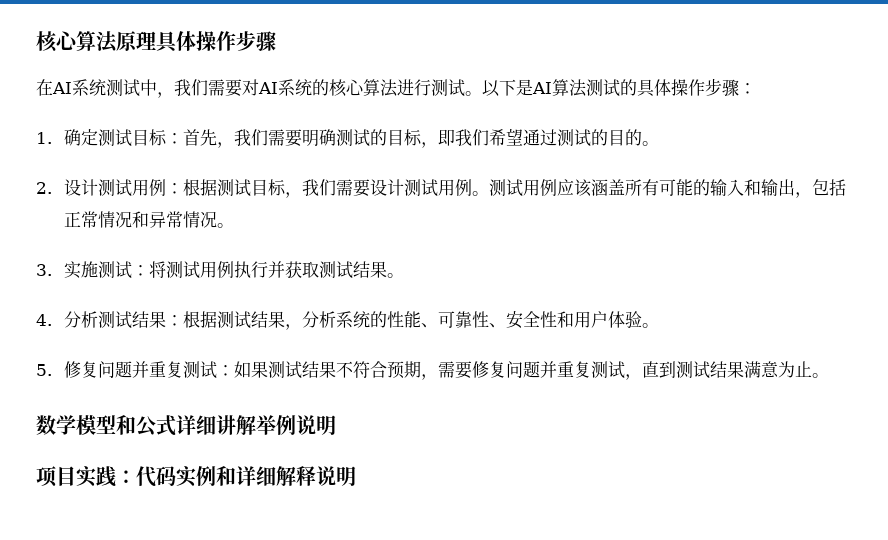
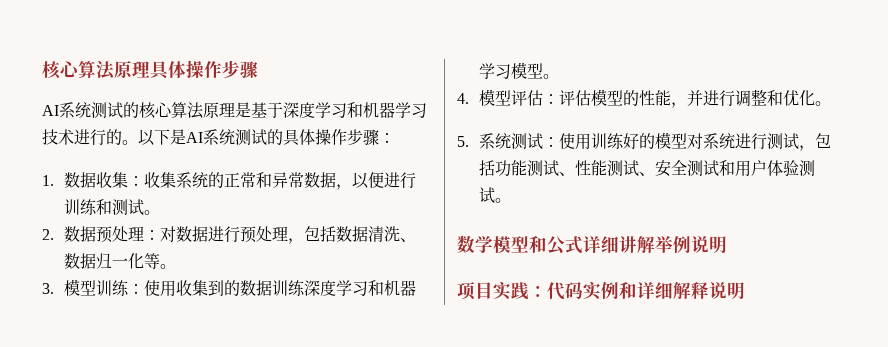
- 在AI系统测试中，我们需要对AI系统的核心算法进行测试。
+ AI系统测试的核心算法原理是基于深度学习和机器学习技术进行的。
- 以下是AI算法测试的具体操作步骤：
+ 以下是AI系统测试的具体操作步骤：
- 1.确定测试目标：首先，我们需要明确测试的目标，即我们希望通过测试的目的。
- 2.设计测试用例：根据测试目标，我们需要设计测试用例。测试用例应该涵盖所有可能的输入和输出，包括正常情况和异常情况。
- 3.实施测试：将测试用例执行并获取测试结果。
- 4.分析测试结果：根据测试结果，分析系统的性能、可靠性、安全性和用户体验。
- 5.修复问题并重复测试：如果测试结果不符合预期，需要修复问题并重复测试，直到测试结果满意为止。
+ 1.数据收集：收集系统的正常和异常数据，以便进行训练和测试。
+ 2.数据预处理：对数据进行预处理，包括数据清洗、数据归一化等。
+ 3.模型训练：使用收集到的数据训练深度学习和机器学习模型。
+ 4.模型评估：评估模型的性能，并进行调整和优化。
+ 5.系统测试：使用训练好的模型对系统进行测试，包括功能测试、性能测试、安全测试和用户体验测试。

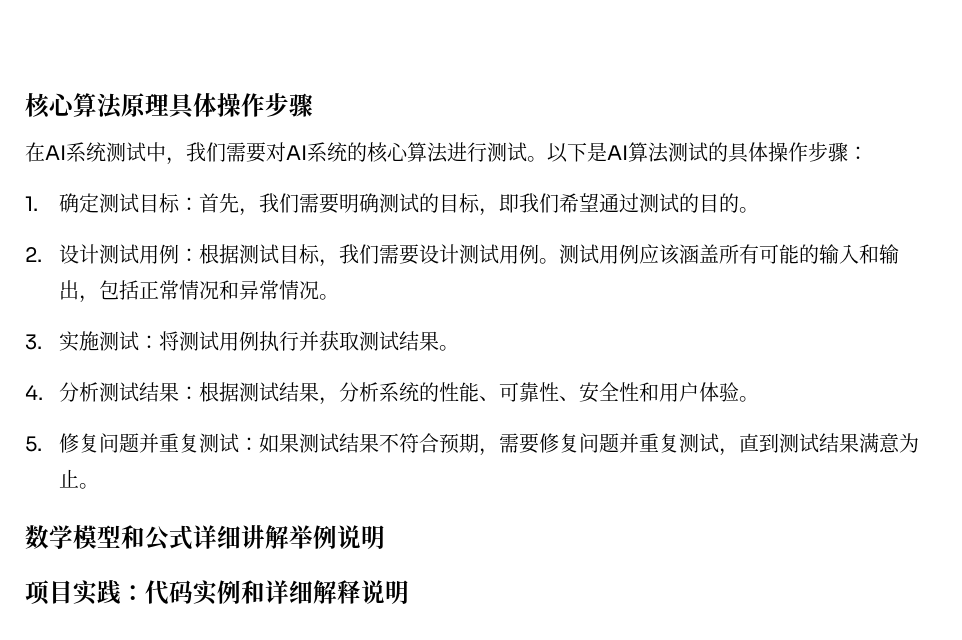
- AI系统测试的核心算法原理是基于深度学习和机器学习技术进行的。
+ 在AI系统测试中，我们需要对AI系统的核心算法进行测试。
- 以下是AI系统测试的具体操作步骤：
+ 以下是AI算法测试的具体操作步骤：
- 1.数据收集：收集系统的正常和异常数据，以便进行训练和测试。
- 2.数据预处理：对数据进行预处理，包括数据清洗、数据归一化等。
- 3.模型训练：使用收集到的数据训练深度学习和机器学习模型。
- 4.模型评估：评估模型的性能，并进行调整和优化。
- 5.系统测试：使用训练好的模型对系统进行测试，包括功能测试、性能测试、安全测试和用户体验测试。
+ 1.确定测试目标：首先，我们需要明确测试的目标，即我们希望通过测试的目的。
+ 2.设计测试用例：根据测试目标，我们需要设计测试用例。测试用例应该涵盖所有可能的输入和输出，包括正常情况和异常情况。
+ 3.实施测试：将测试用例执行并获取测试结果。
+ 4.分析测试结果：根据测试结果，分析系统的性能、可靠性、安全性和用户体验。
+ 5.修复问题并重复测试：如果测试结果不符合预期，需要修复问题并重复测试，直到测试结果满意为止。

